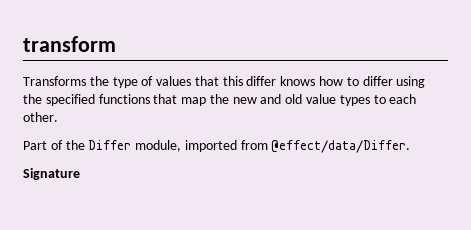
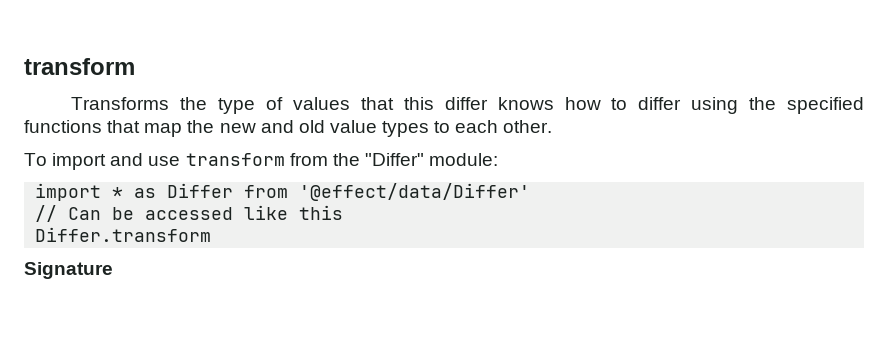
- Part of the Differ module, imported from @effect/data/Differ.
+ To import and use transform from the "Differ" module:
+ import * as Differ from '@effect/data/Differ'
+ // Can be accessed like this
+ Differ.transform

